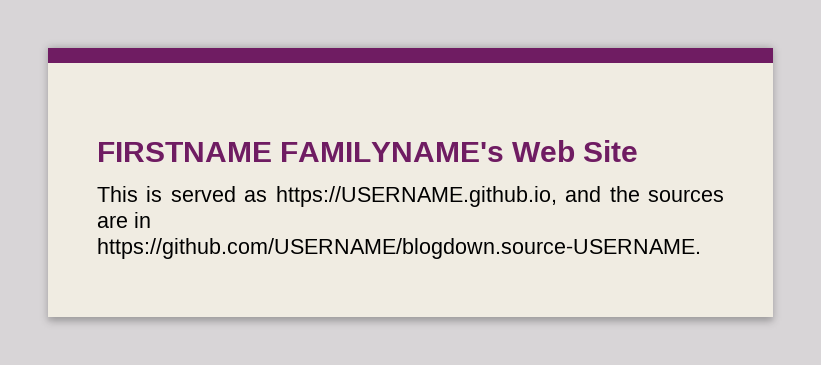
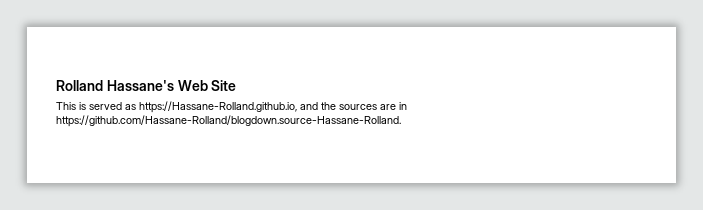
- FIRSTNAME FAMILYNAME's Web Site
+ Rolland Hassane's Web Site
- This is served as https://USERNAME.github.io, and the sources are in https://github.com/USERNAME/blogdown.source-USERNAME.
+ This is served as https://Hassane-Rolland.github.io, and the sources are in https://github.com/Hassane-Rolland/blogdown.source-Hassane-Rolland.

